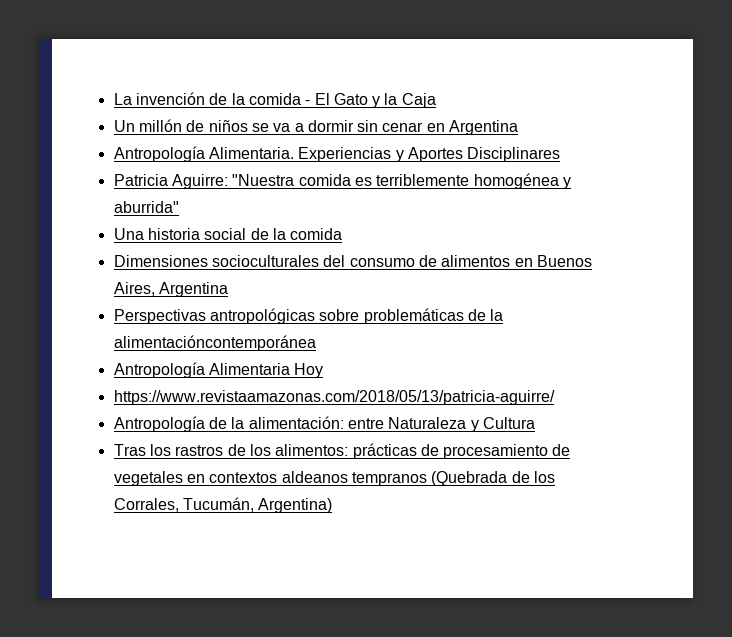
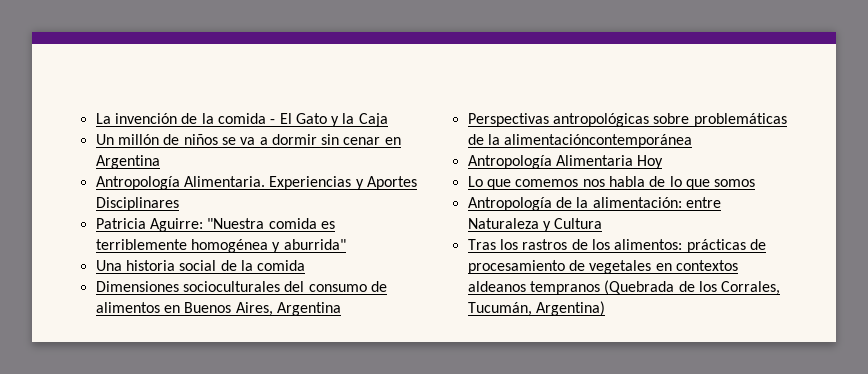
- https://www.revistaamazonas.com/2018/05/13/patricia-aguirre/
+ Lo que comemos nos habla de lo que somos

